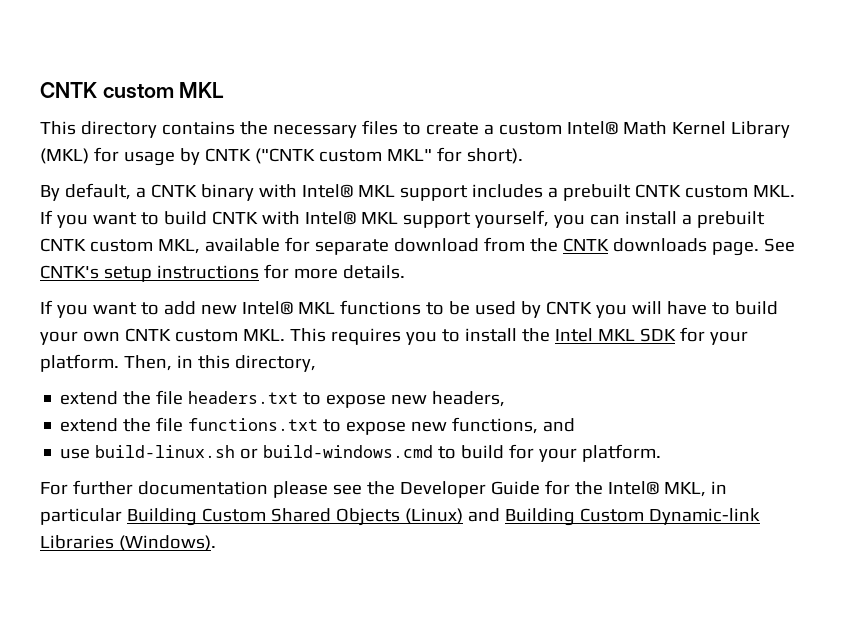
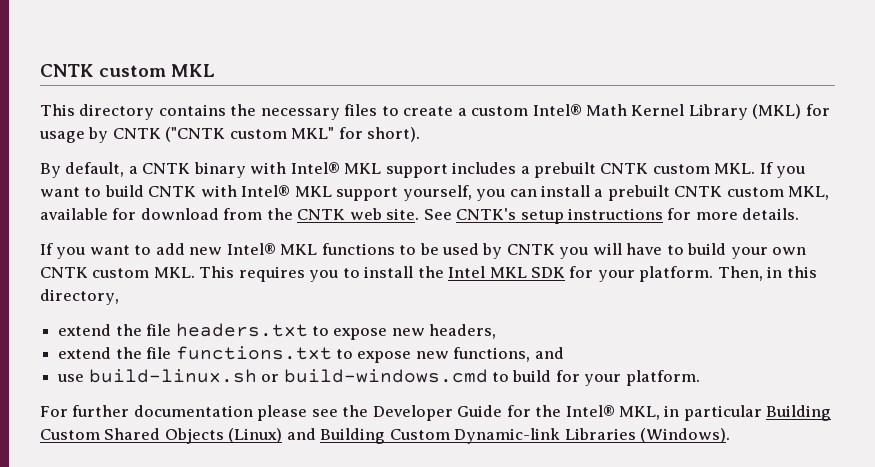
- By default, a CNTK binary with Intel® MKL support includes a prebuilt CNTK custom MKL. If you want to build CNTK with Intel® MKL support yourself, you can install a prebuilt CNTK custom MKL, available for separate download from the CNTK downloads page.
+ By default, a CNTK binary with Intel® MKL support includes a prebuilt CNTK custom MKL. If you want to build CNTK with Intel® MKL support yourself, you can install a prebuilt CNTK custom MKL, available for download from the CNTK web site.

